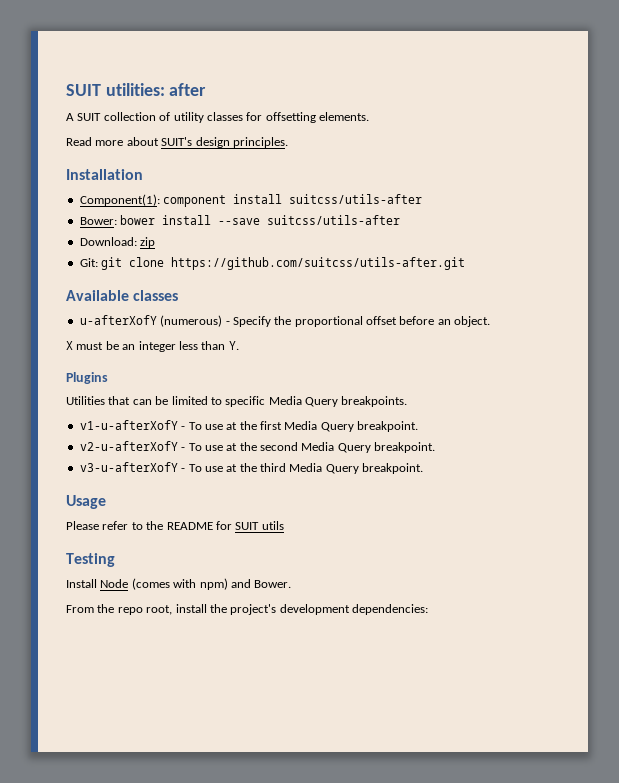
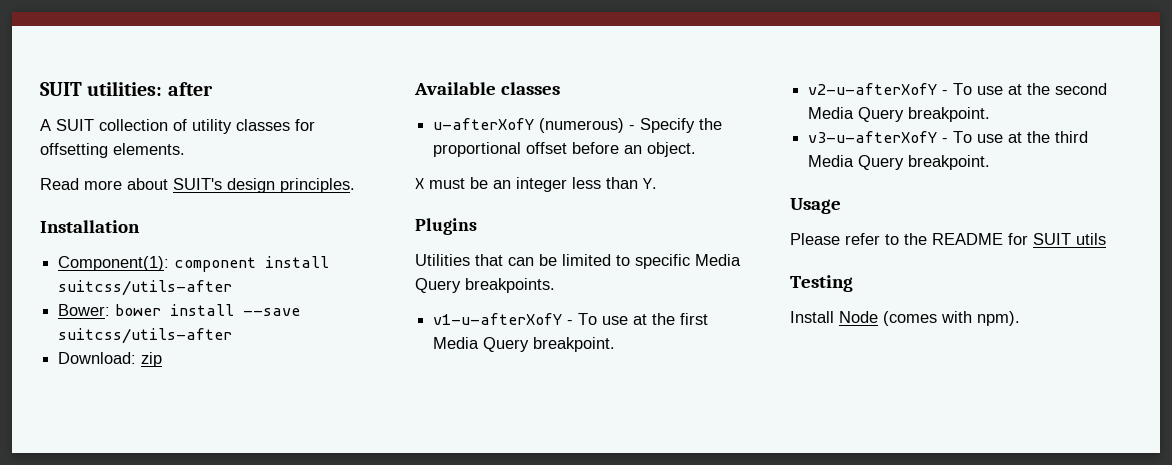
- Git: git clone https://github.com/suitcss/utils-after.git
- Install Node (comes with npm) and Bower.
- From the repo root, install the project's development dependencies:
+ Install Node (comes with npm).

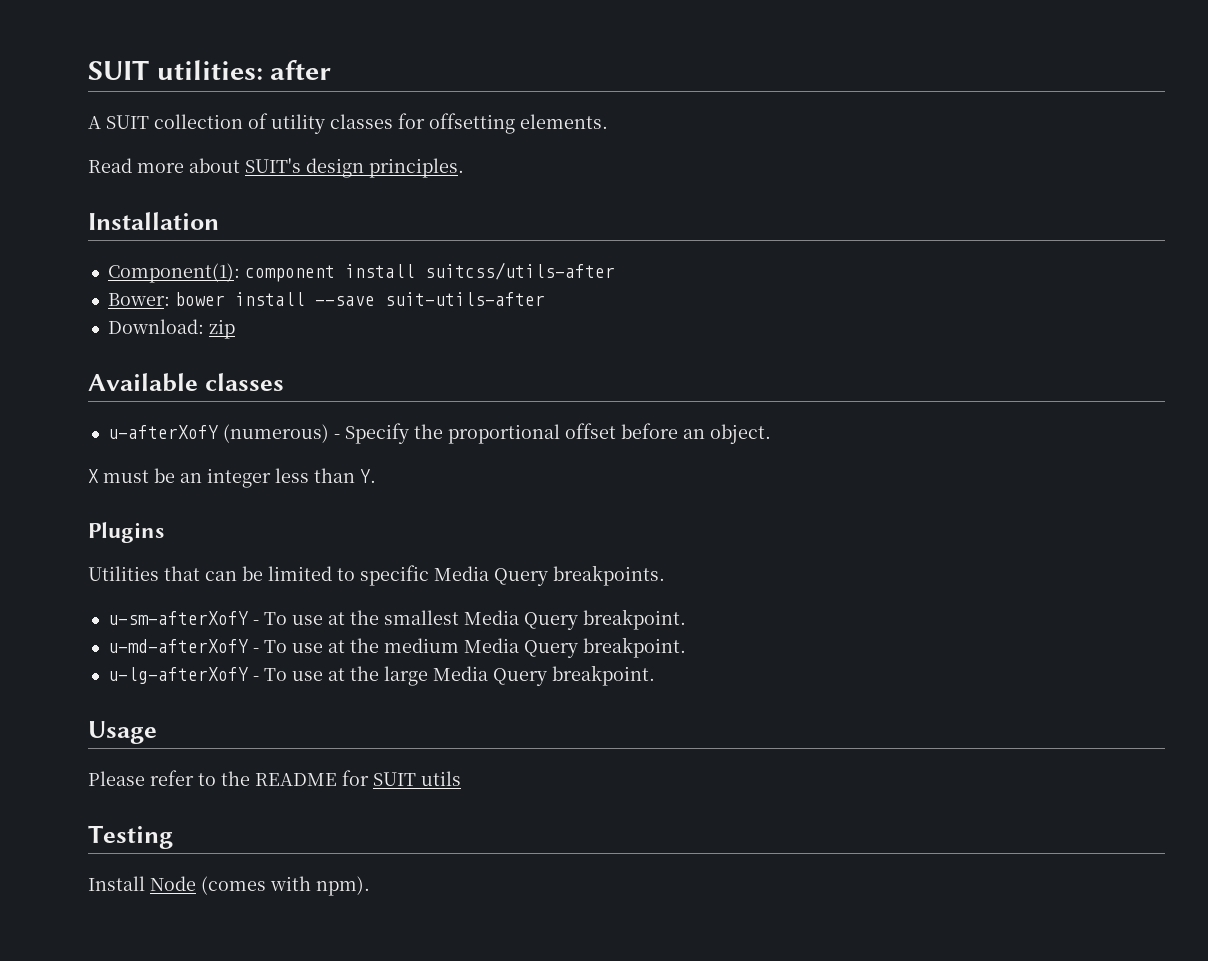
- Bower: bower install --save suitcss/utils-after
+ Bower: bower install --save suit-utils-after
- v1-u-afterXofY - To use at the first Media Query breakpoint.
- v2-u-afterXofY - To use at the second Media Query breakpoint.
- v3-u-afterXofY - To use at the third Media Query breakpoint.
+ u-sm-afterXofY - To use at the smallest Media Query breakpoint.
+ u-md-afterXofY - To use at the medium Media Query breakpoint.
+ u-lg-afterXofY - To use at the large Media Query breakpoint.

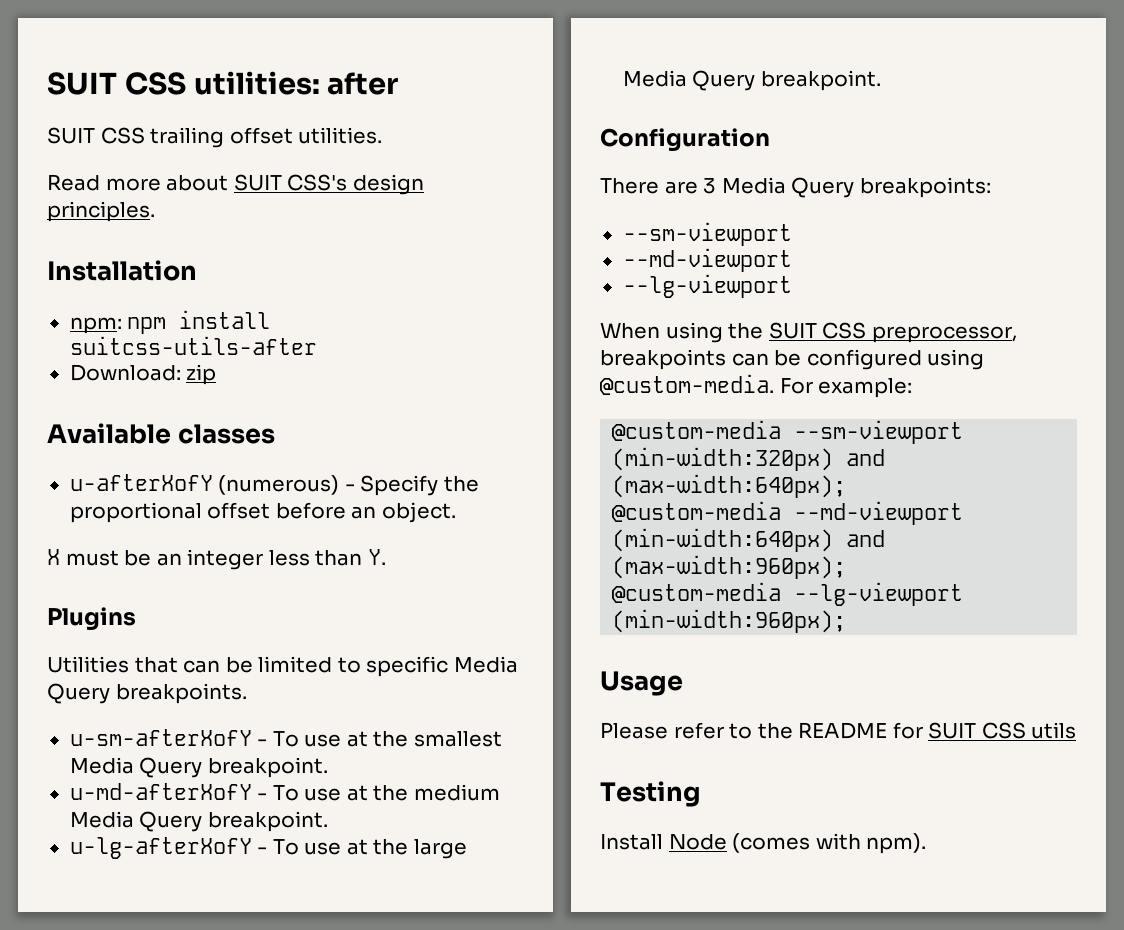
- SUIT utilities: after
+ SUIT CSS utilities: after
- A SUIT collection of utility classes for offsetting elements.
+ SUIT CSS trailing offset utilities.
- Read more about SUIT's design principles.
+ Read more about SUIT CSS's design principles.
- Component(1): component install suitcss/utils-after
- Bower: bower install --save suit-utils-after
+ npm: npm install suitcss-utils-after
+ Configuration
+ There are 3 Media Query breakpoints:
+ --sm-viewport
+ --md-viewport
+ --lg-viewport
+ When using the SUIT CSS preprocessor, breakpoints can be configured using @custom-media. For example:
+ @custom-media --sm-viewport (min-width:320px) and (max-width:640px);
+ @custom-media --md-viewport (min-width:640px) and (max-width:960px);
+ @custom-media --lg-viewport (min-width:960px);
- Please refer to the README for SUIT utils
+ Please refer to the README for SUIT CSS utils

